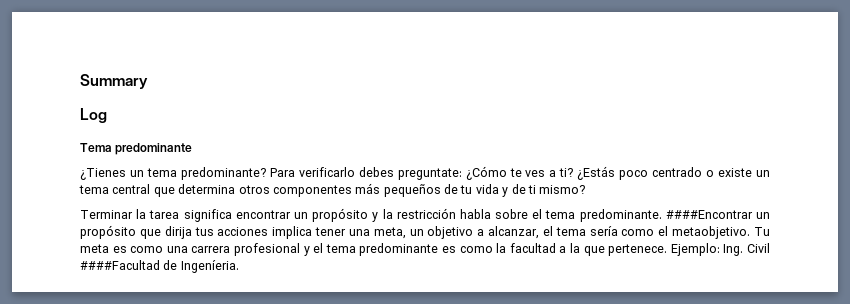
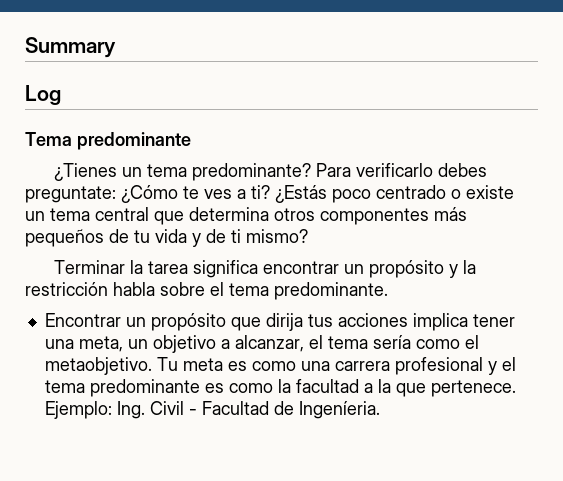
- Terminar la tarea significa encontrar un propósito y la restricción habla sobre el tema predominante. ####Encontrar un propósito que dirija tus acciones implica tener una meta, un objetivo a alcanzar, el tema sería como el metaobjetivo.
+ Terminar la tarea significa encontrar un propósito y la restricción habla sobre el tema predominante.
+ Encontrar un propósito que dirija tus acciones implica tener una meta, un objetivo a alcanzar, el tema sería como el metaobjetivo.
- Ejemplo: Ing. Civil ####Facultad de Ingeníeria.
+ Ejemplo: Ing. Civil - Facultad de Ingeníeria.

